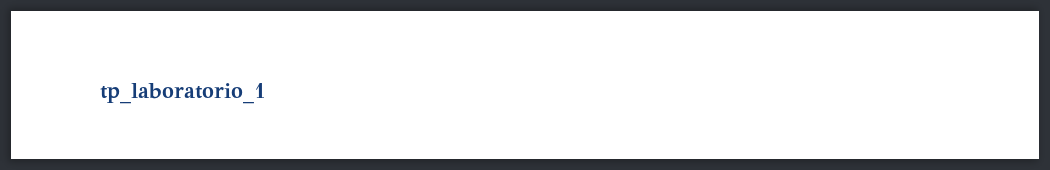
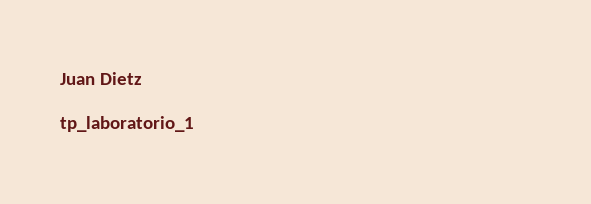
+ Juan Dietz

